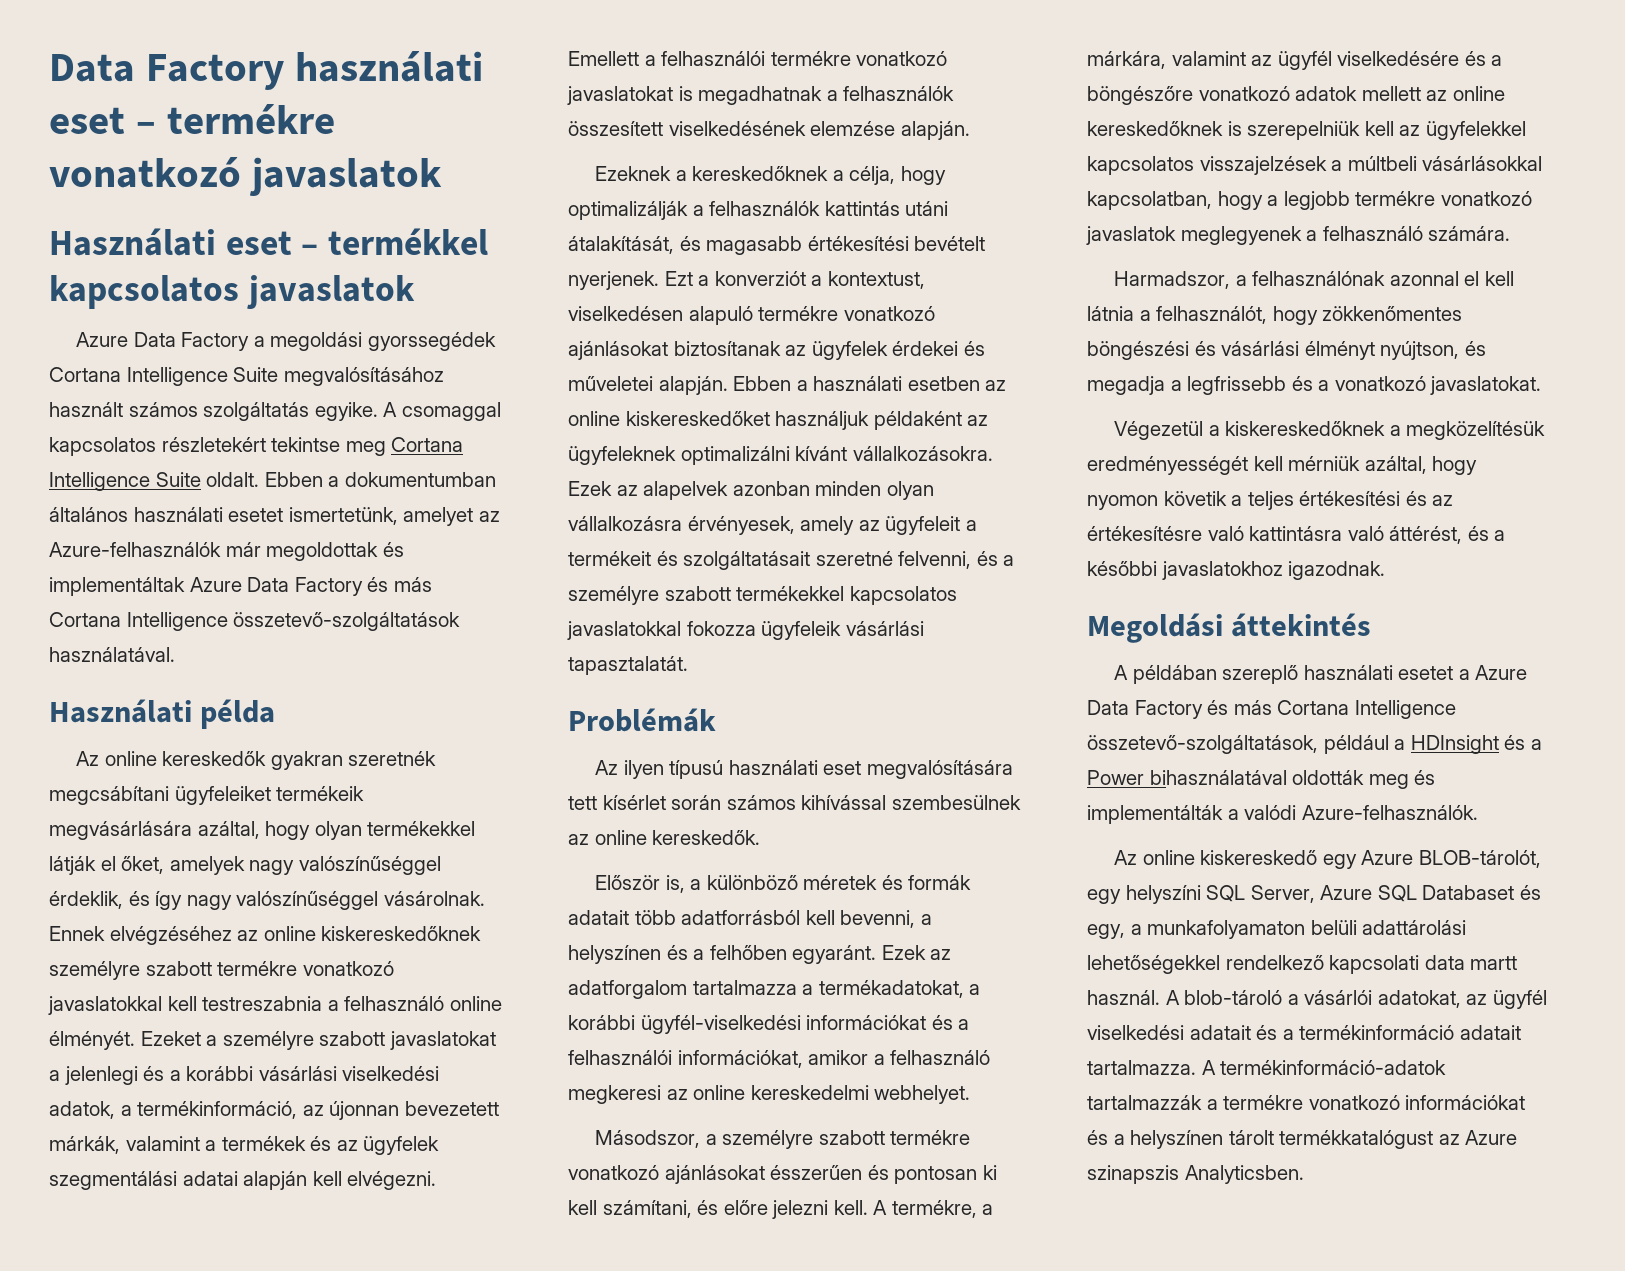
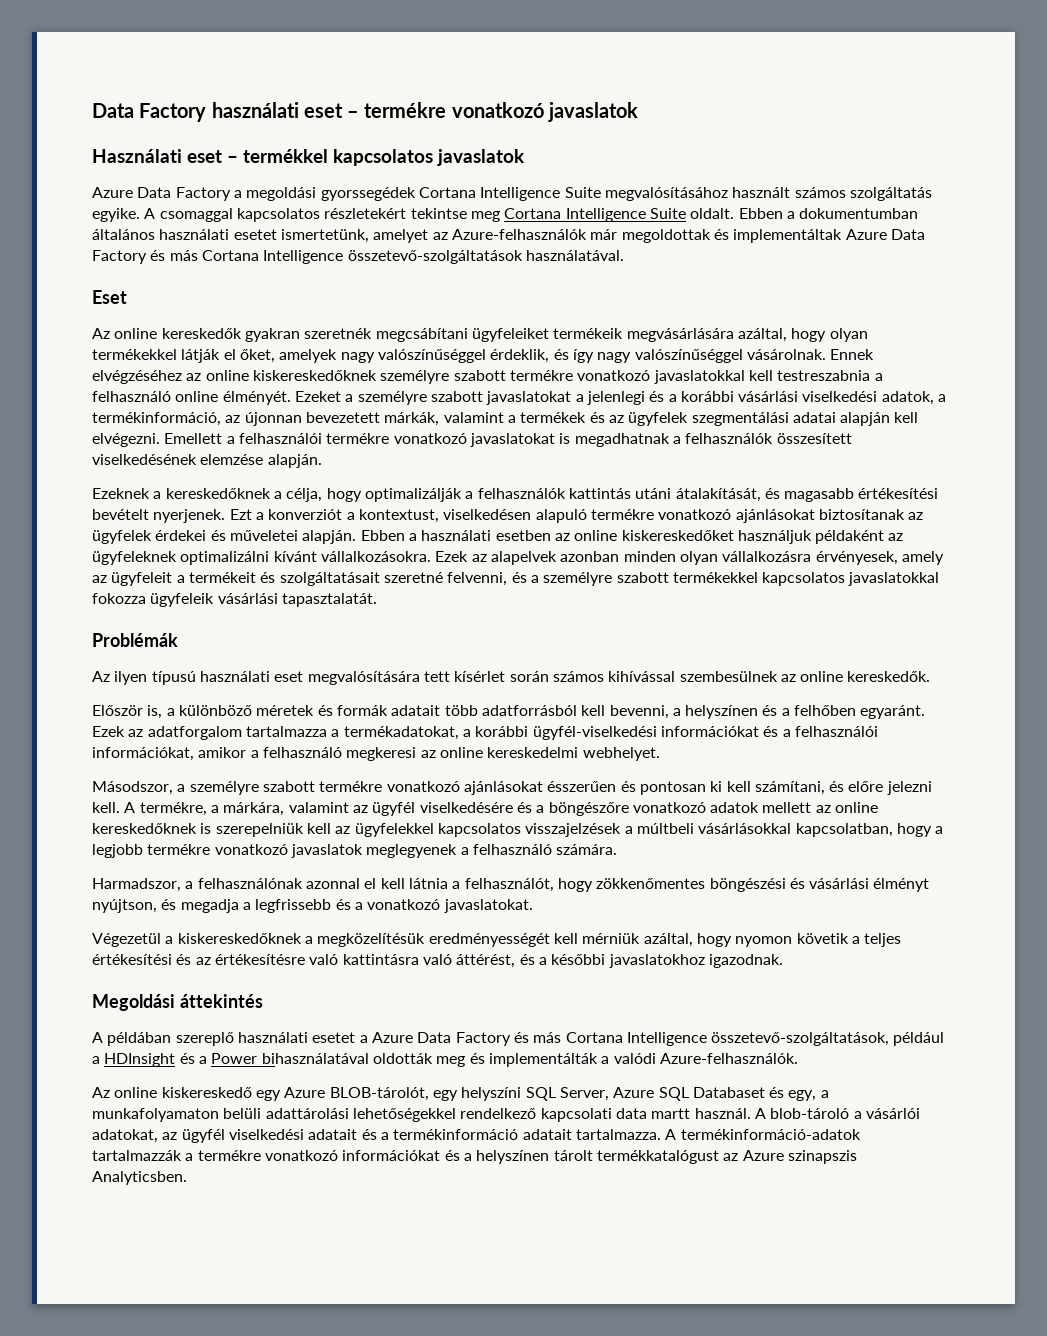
- Használati példa
+ Eset

